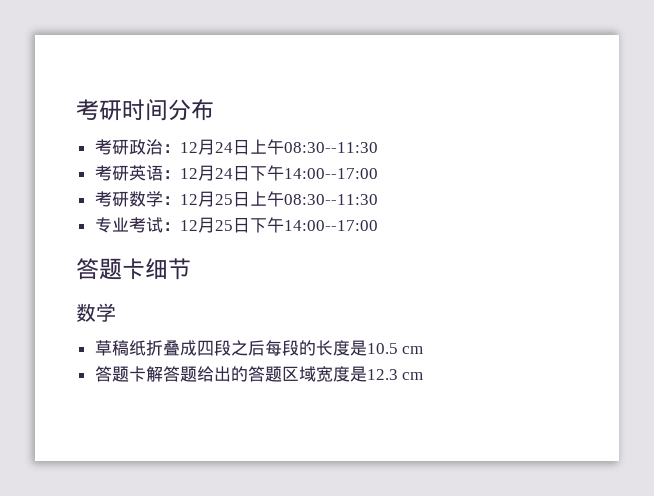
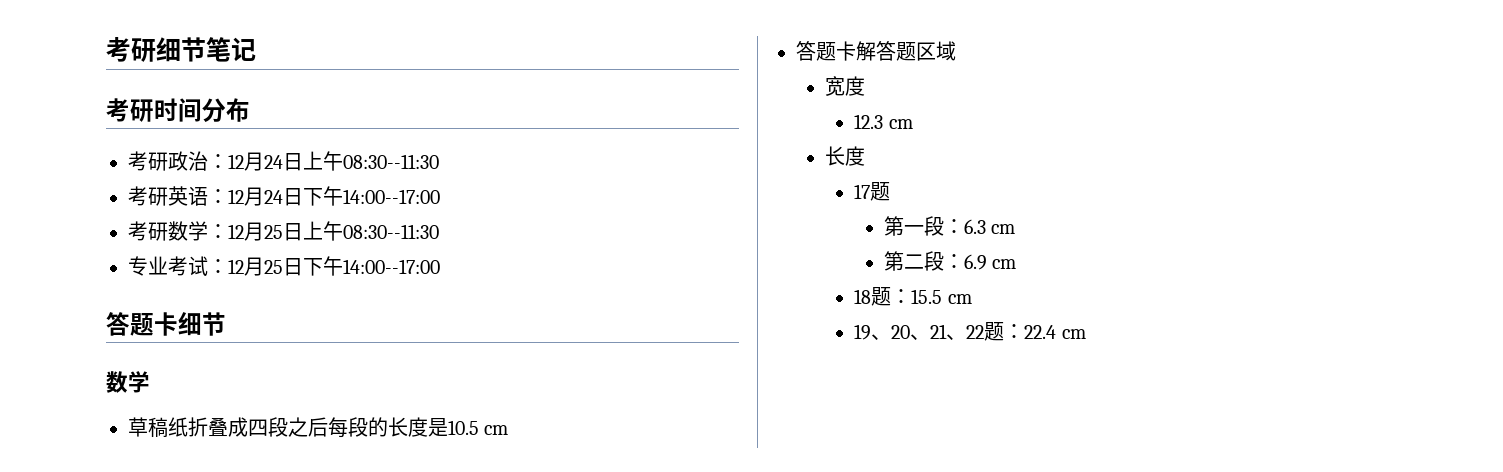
+ 考研细节笔记
- 答题卡解答题给出的答题区域宽度是12.3 cm
+ 答题卡解答题区域
+ 宽度
+ 12.3 cm
+ 长度
+ 17题
+ 第一段：6.3 cm
+ 第二段：6.9 cm
+ 18题：15.5 cm
+ 19、20、21、22题：22.4 cm

